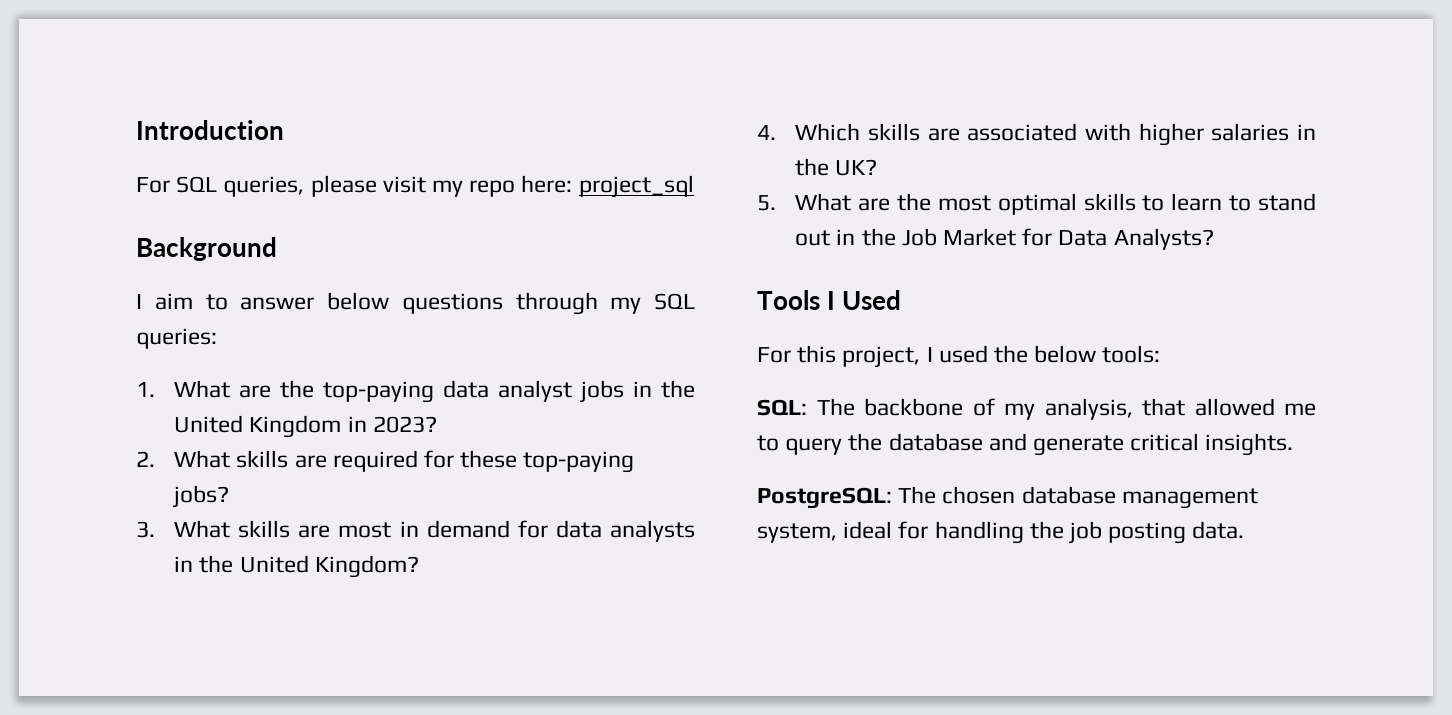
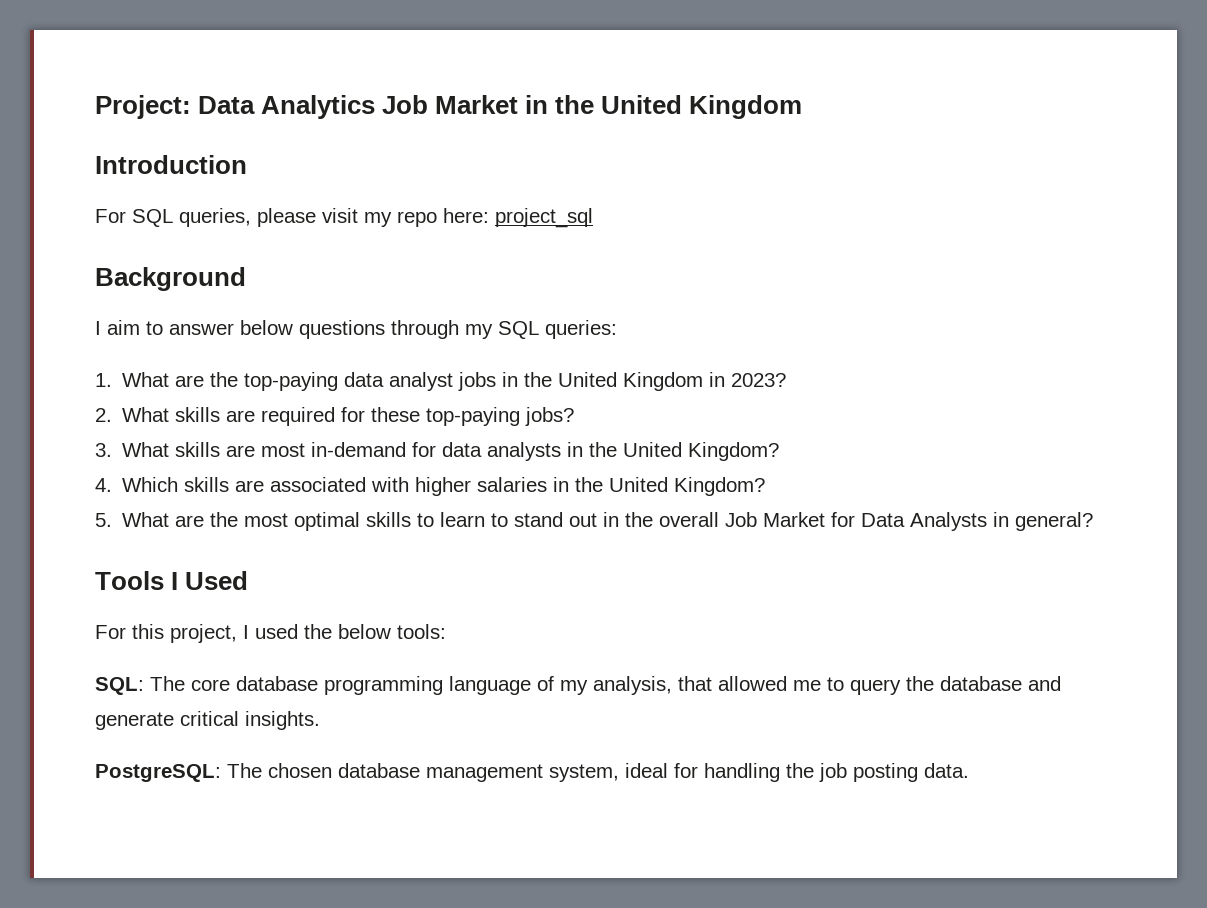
+ Project: Data Analytics Job Market in the United Kingdom
- 3. What skills are most in demand for data analysts in the United Kingdom?
+ 3. What skills are most in-demand for data analysts in the United Kingdom?
- 4. Which skills are associated with higher salaries in the UK?
+ 4. Which skills are associated with higher salaries in the United Kingdom?
- 5. What are the most optimal skills to learn to stand out in the Job Market for Data Analysts?
+ 5. What are the most optimal skills to learn to stand out in the overall Job Market for Data Analysts in general?
- SQL: The backbone of my analysis, that allowed me to query the database and generate critical insights.
+ SQL: The core database programming language of my analysis, that allowed me to query the database and generate critical insights.

